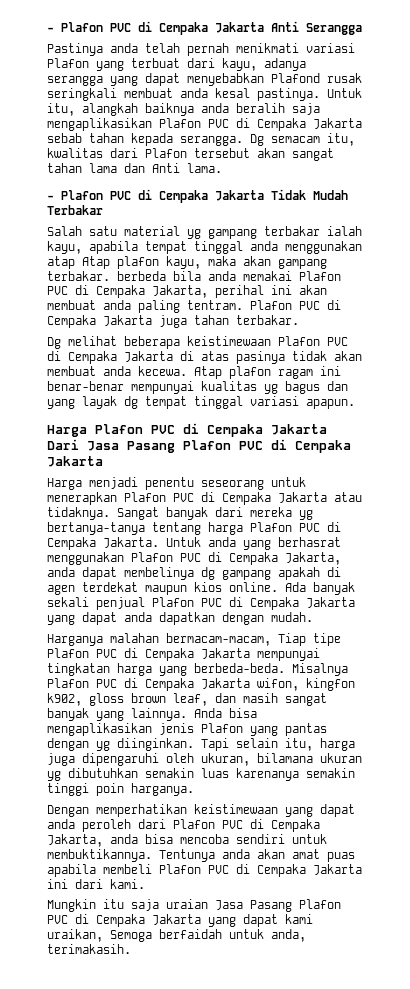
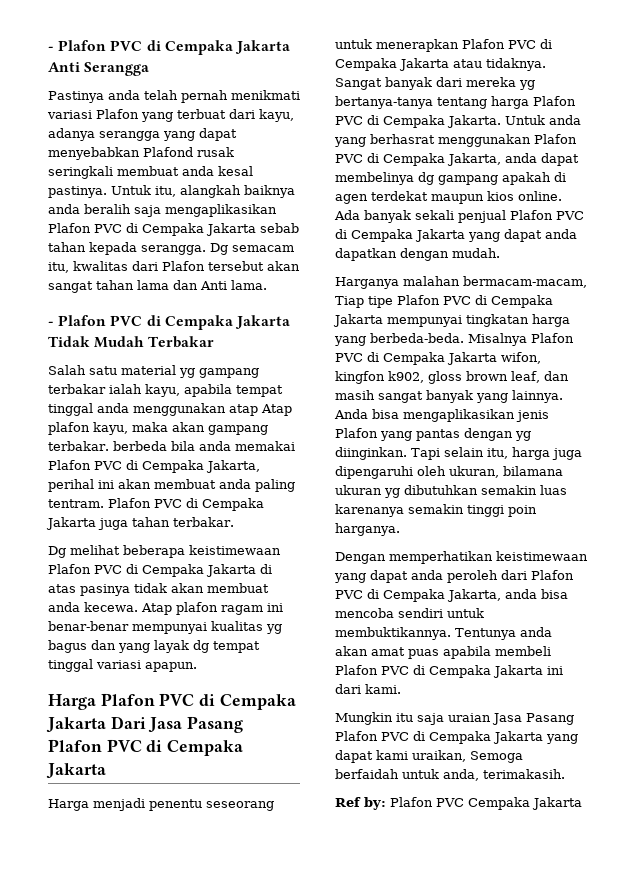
+ Ref by: Plafon PVC Cempaka Jakarta

